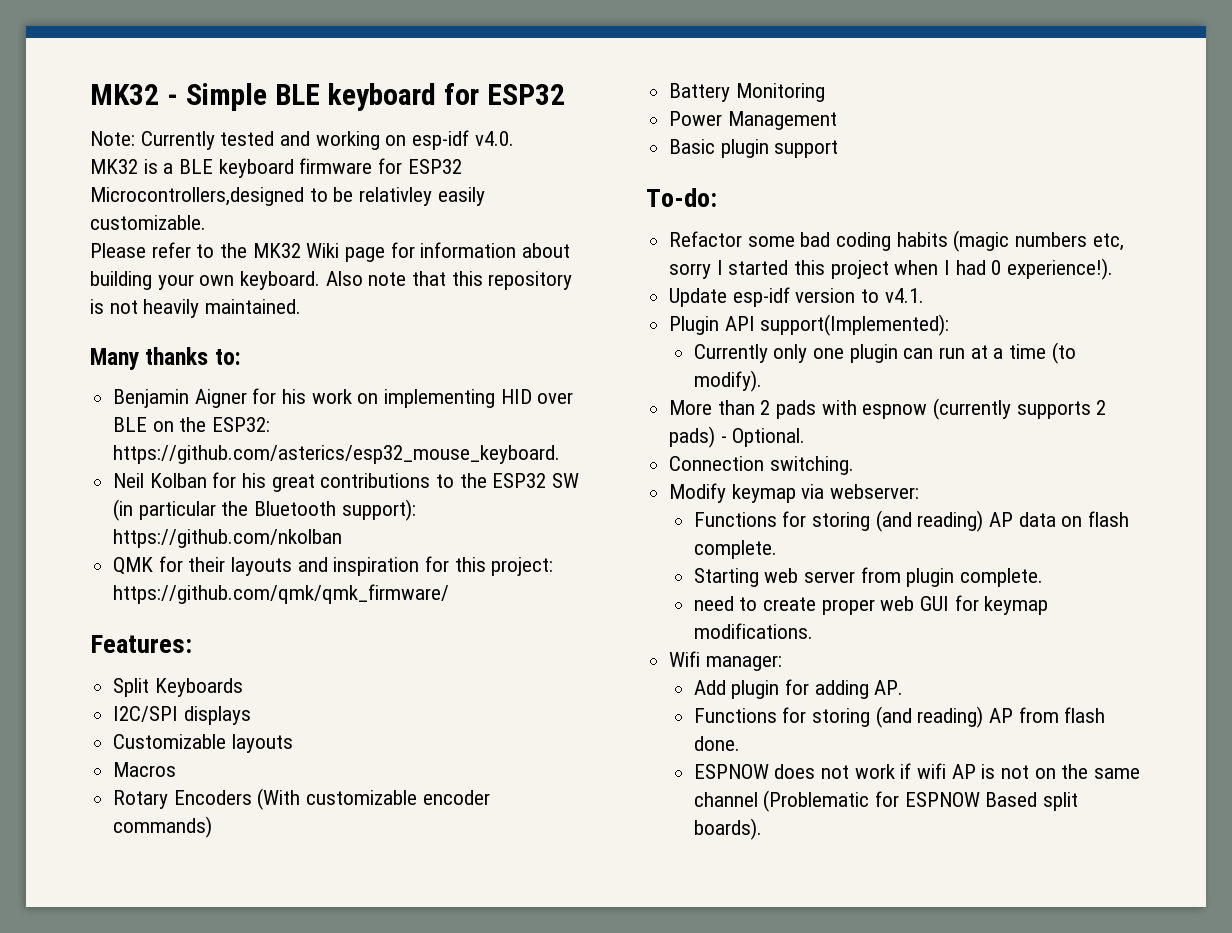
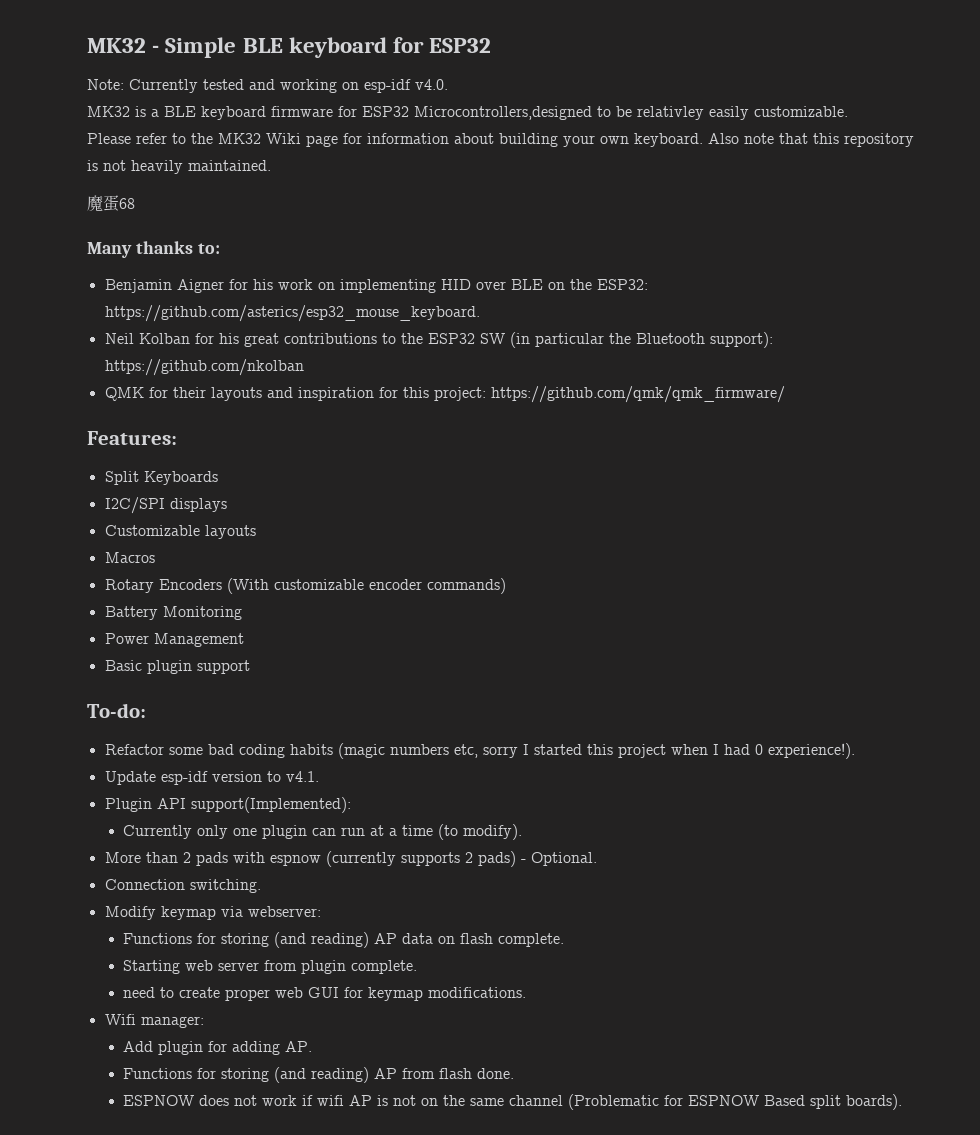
+ 魔蛋68

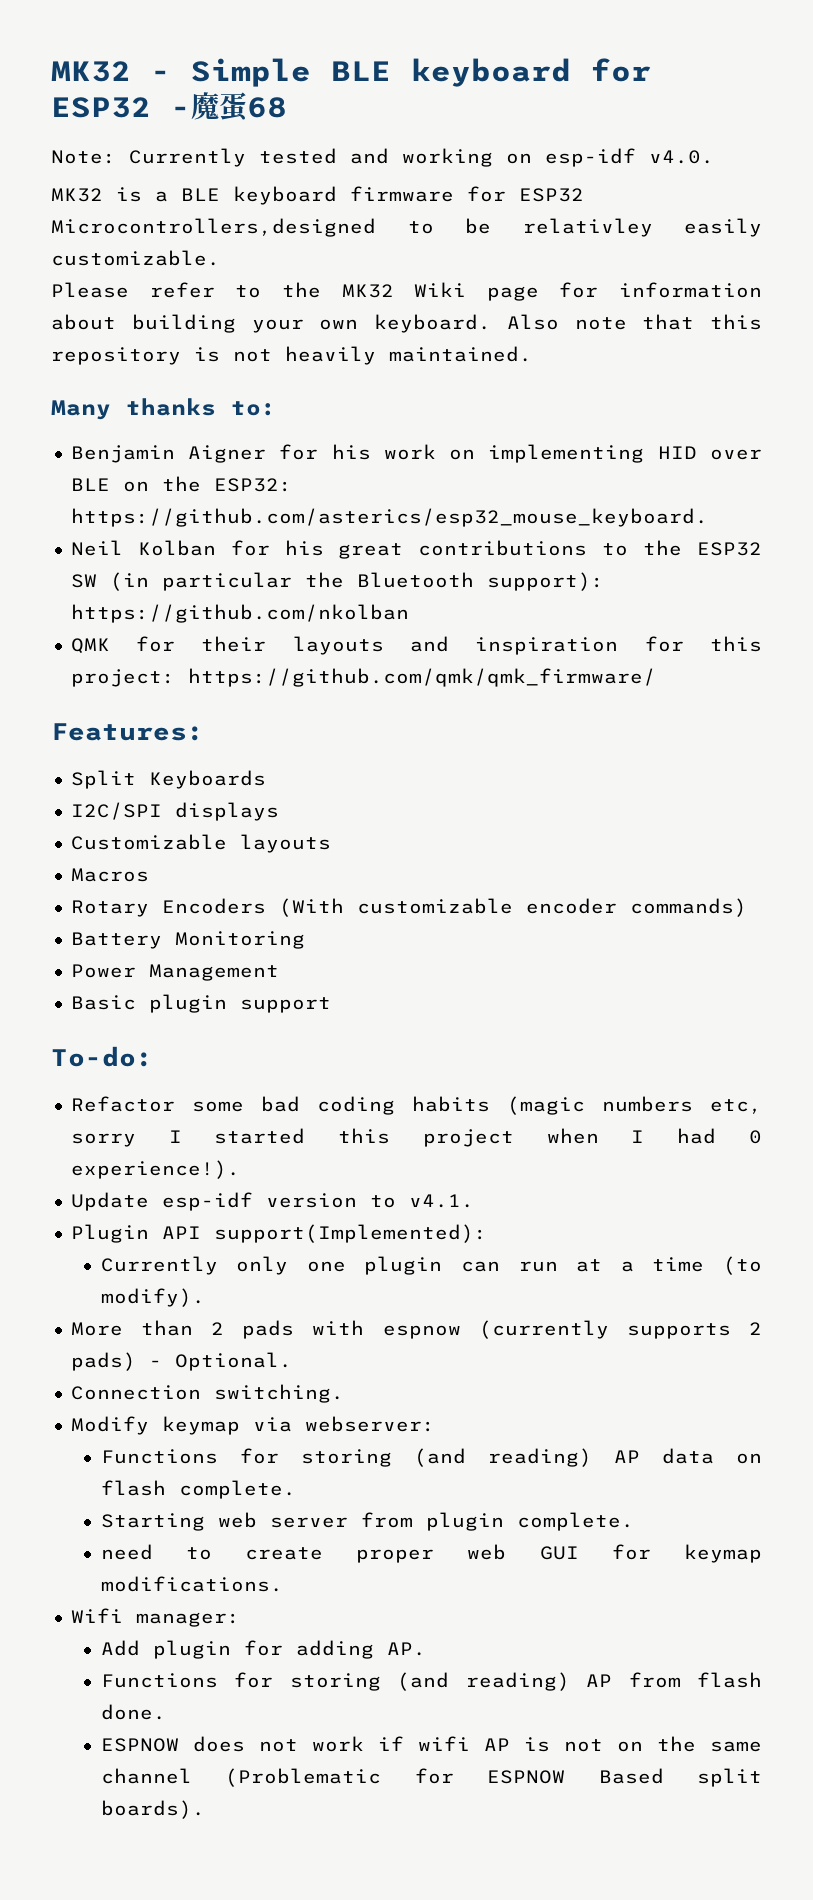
- MK32 - Simple BLE keyboard for ESP32
+ MK32 - Simple BLE keyboard for ESP32 -魔蛋68
- 魔蛋68

